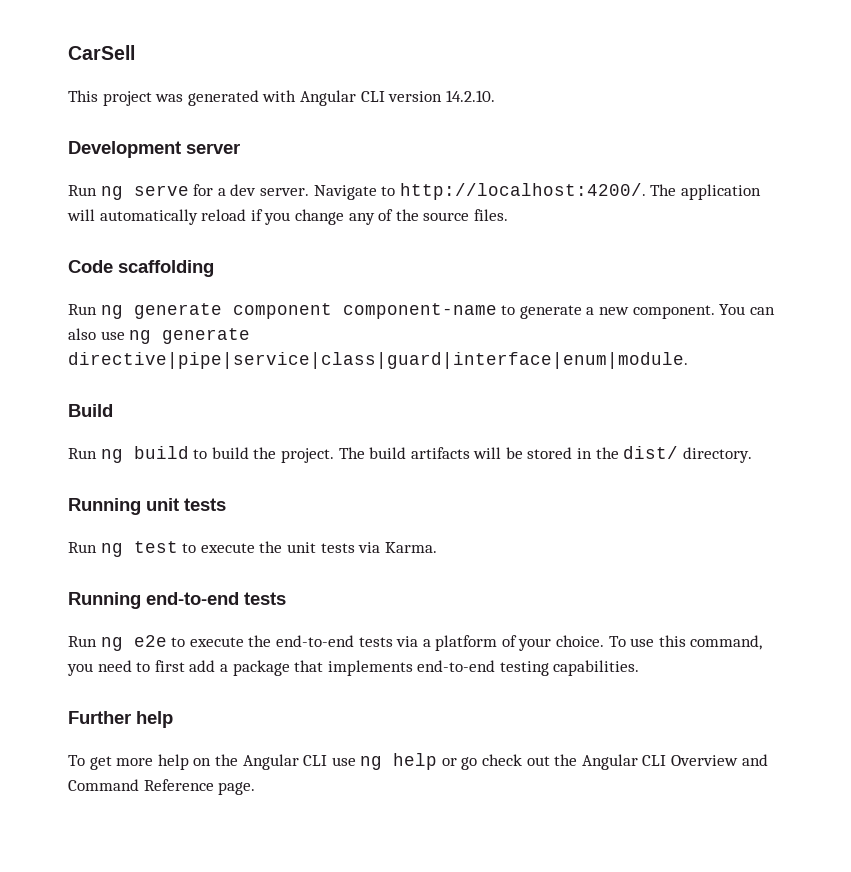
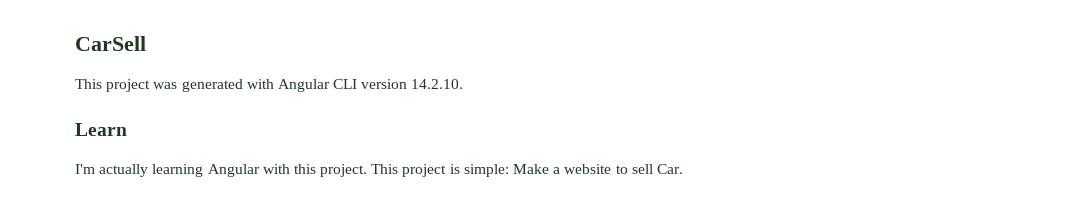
- Development server
- Run ng serve for a dev server. Navigate to http://localhost:4200/. The application will automatically reload if you change any of the source files.
- Code scaffolding
- Run ng generate component component-name to generate a new component. You can also use ng generate directive|pipe|service|class|guard|interface|enum|module.
- Build
- Run ng build to build the project. The build artifacts will be stored in the dist/ directory.
- Running unit tests
- Run ng test to execute the unit tests via Karma.
- Running end-to-end tests
- Run ng e2e to execute the end-to-end tests via a platform of your choice. To use this command, you need to first add a package that implements end-to-end testing capabilities.
- Further help
- To get more help on the Angular CLI use ng help or go check out the Angular CLI Overview and Command Reference page.
+ Learn
+ I'm actually learning Angular with this project. This project is simple: Make a website to sell Car.

